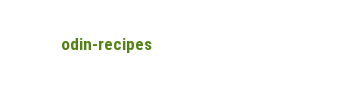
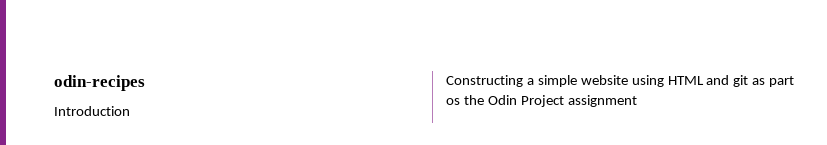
+ Introduction
+ Constructing a simple website using HTML and git as part os the Odin Project assignment

